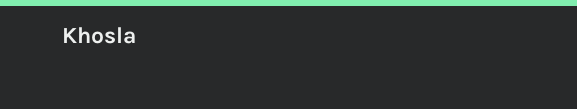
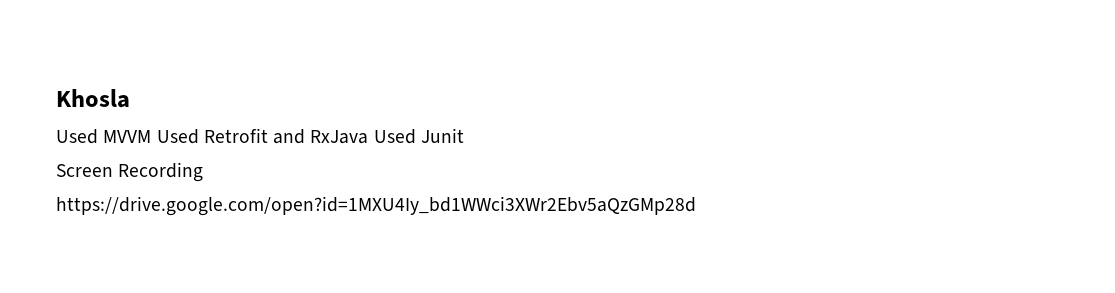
+ Used MVVM Used Retrofit and RxJava Used Junit
+ Screen Recording
+ https://drive.google.com/open?id=1MXU4Iy_bd1WWci3XWr2Ebv5aQzGMp28d

